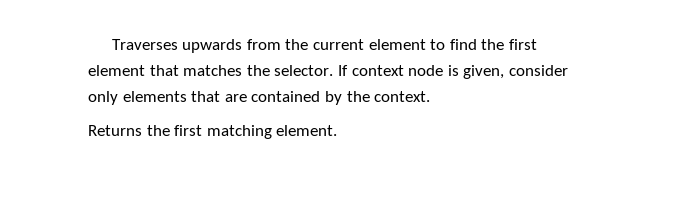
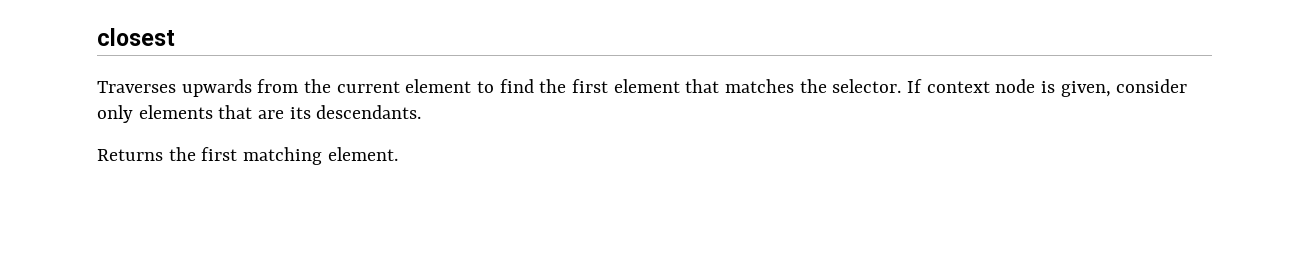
+ closest
- If context node is given, consider only elements that are contained by the context.
+ If context node is given, consider only elements that are its descendants.

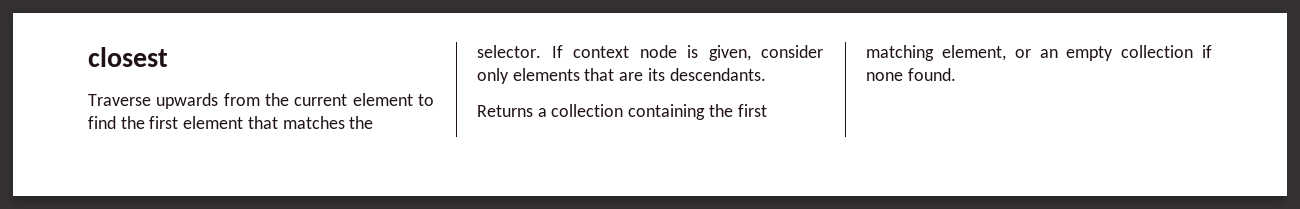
- Traverses upwards from the current element to find the first element that matches the selector.
+ Traverse upwards from the current element to find the first element that matches the selector.
- Returns the first matching element.
+ Returns a collection containing the first matching element, or an empty collection if none found.

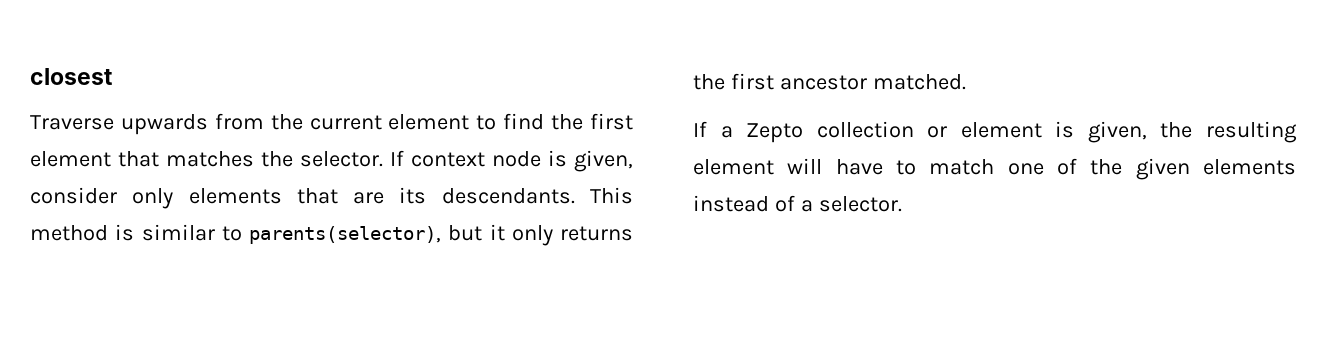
- If context node is given, consider only elements that are its descendants.
- Returns a collection containing the first matching element, or an empty collection if none found.
+ If context node is given, consider only elements that are its descendants. This method is similar to parents(selector), but it only returns the first ancestor matched.
+ If a Zepto collection or element is given, the resulting element will have to match one of the given elements instead of a selector.

